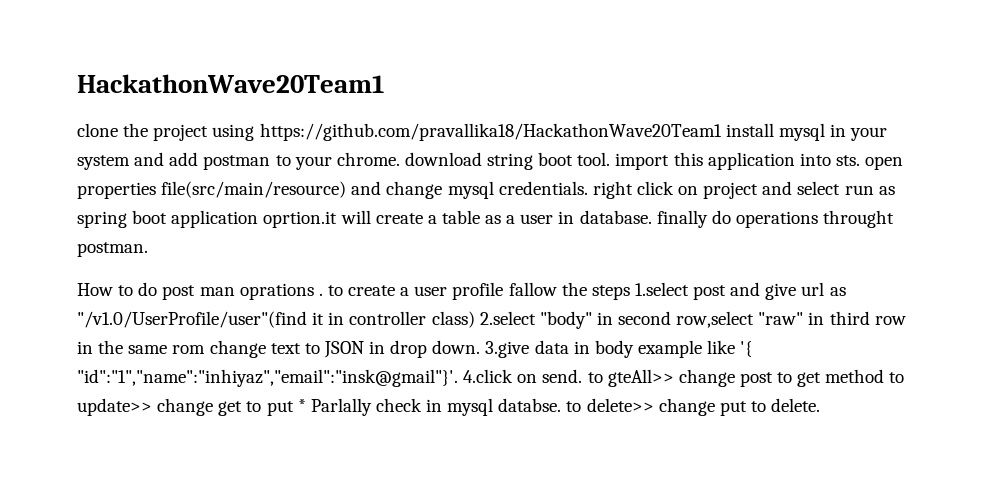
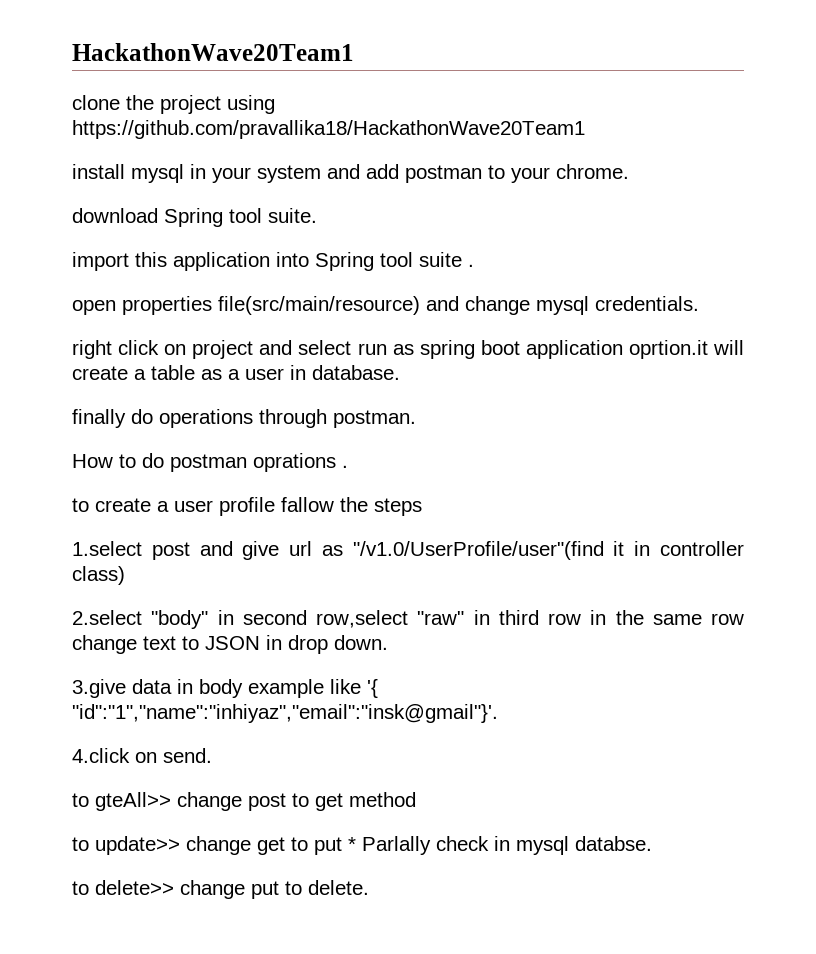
- clone the project using https://github.com/pravallika18/HackathonWave20Team1 install mysql in your system and add postman to your chrome. download string boot tool. import this application into sts. open properties file(src/main/resource) and change mysql credentials. right click on project and select run as spring boot application oprtion.it will create a table as a user in database. finally do operations throught postman.
+ clone the project using https://github.com/pravallika18/HackathonWave20Team1
+ install mysql in your system and add postman to your chrome.
+ download Spring tool suite.
+ import this application into Spring tool suite .
+ open properties file(src/main/resource) and change mysql credentials.
+ right click on project and select run as spring boot application oprtion.it will create a table as a user in database.
+ finally do operations through postman.
- How to do post man oprations . to create a user profile fallow the steps 1.select post and give url as "/v1.0/UserProfile/user"(find it in controller class) 2.select "body" in second row,select "raw" in third row in the same rom change text to JSON in drop down. 3.give data in body example like '{ "id":"1","name":"inhiyaz","email":"insk@gmail"}'. 4.click on send. to gteAll>> change post to get method to update>> change get to put * Parlally check in mysql databse. to delete>> change put to delete.
+ How to do postman oprations .
+ to create a user profile fallow the steps
+ 1.select post and give url as "/v1.0/UserProfile/user"(find it in controller class)
+ 2.select "body" in second row,select "raw" in third row in the same row change text to JSON in drop down.
+ 3.give data in body example like '{ "id":"1","name":"inhiyaz","email":"insk@gmail"}'.
+ 4.click on send.
+ to gteAll>> change post to get method
+ to update>> change get to put * Parlally check in mysql databse.
+ to delete>> change put to delete.

